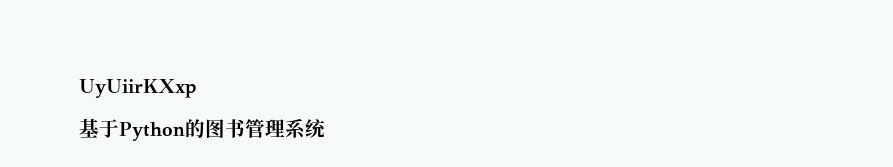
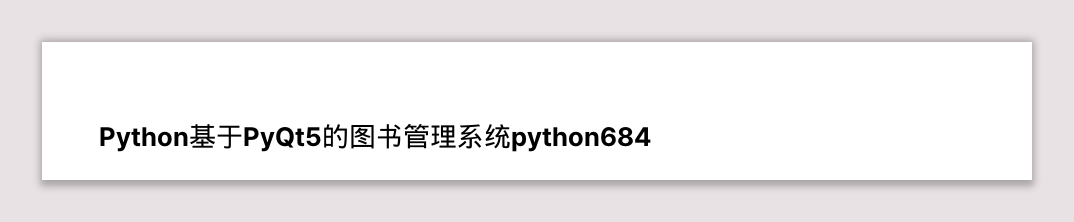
- UyUiirKXxp
- 基于Python的图书管理系统
+ Python基于PyQt5的图书管理系统python684

